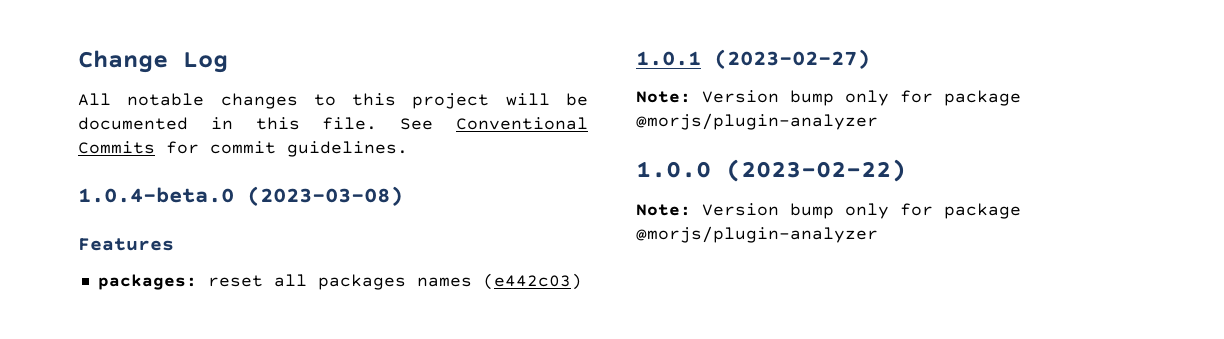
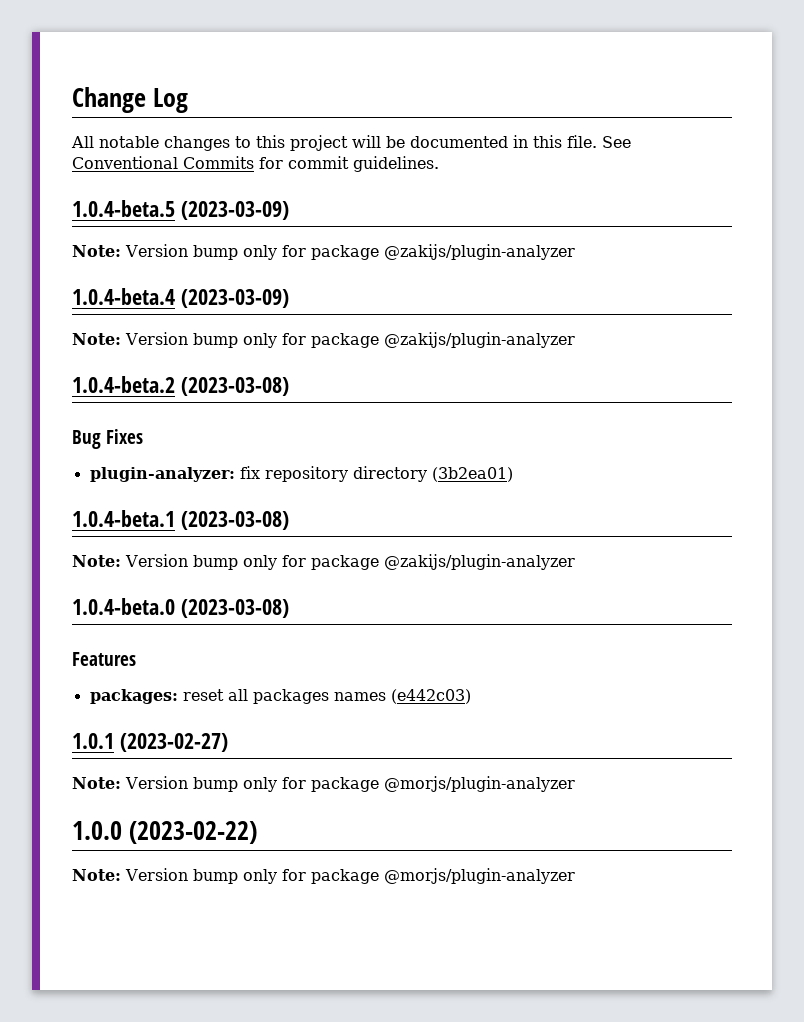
+ 1.0.4-beta.5 (2023-03-09)
+ Note: Version bump only for package @zakijs/plugin-analyzer
+ 1.0.4-beta.4 (2023-03-09)
+ Note: Version bump only for package @zakijs/plugin-analyzer
+ 1.0.4-beta.2 (2023-03-08)
+ Bug Fixes
+ plugin-analyzer: fix repository directory (3b2ea01)
+ 1.0.4-beta.1 (2023-03-08)
+ Note: Version bump only for package @zakijs/plugin-analyzer

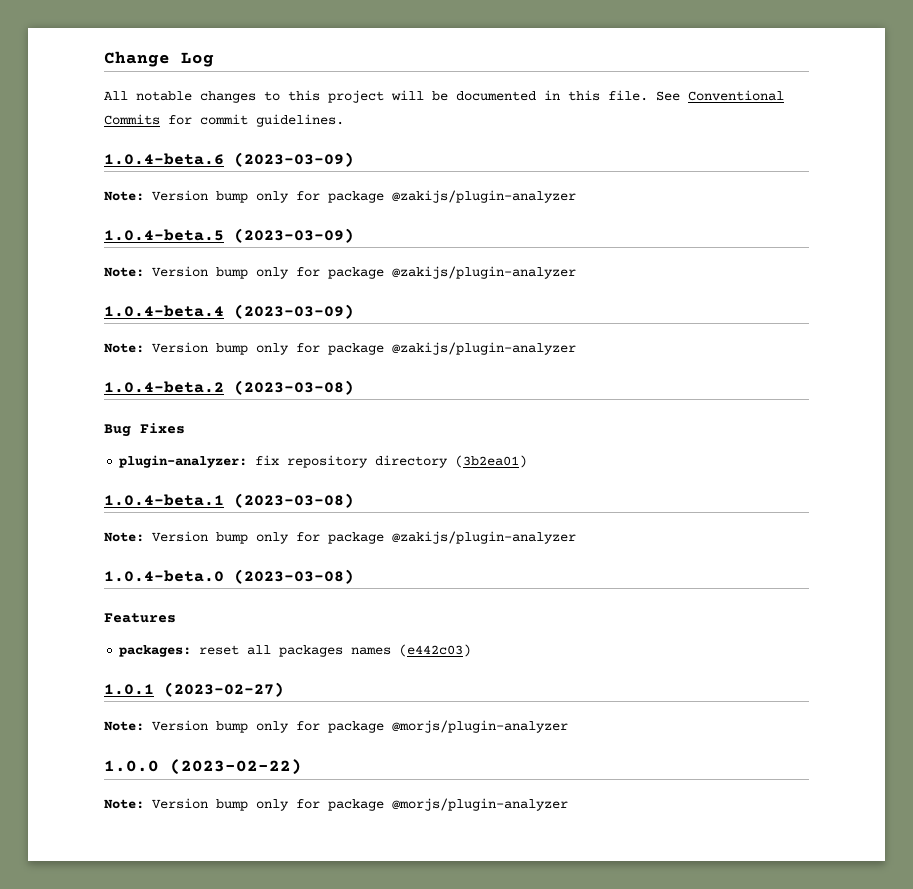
+ 1.0.4-beta.6 (2023-03-09)
+ Note: Version bump only for package @zakijs/plugin-analyzer

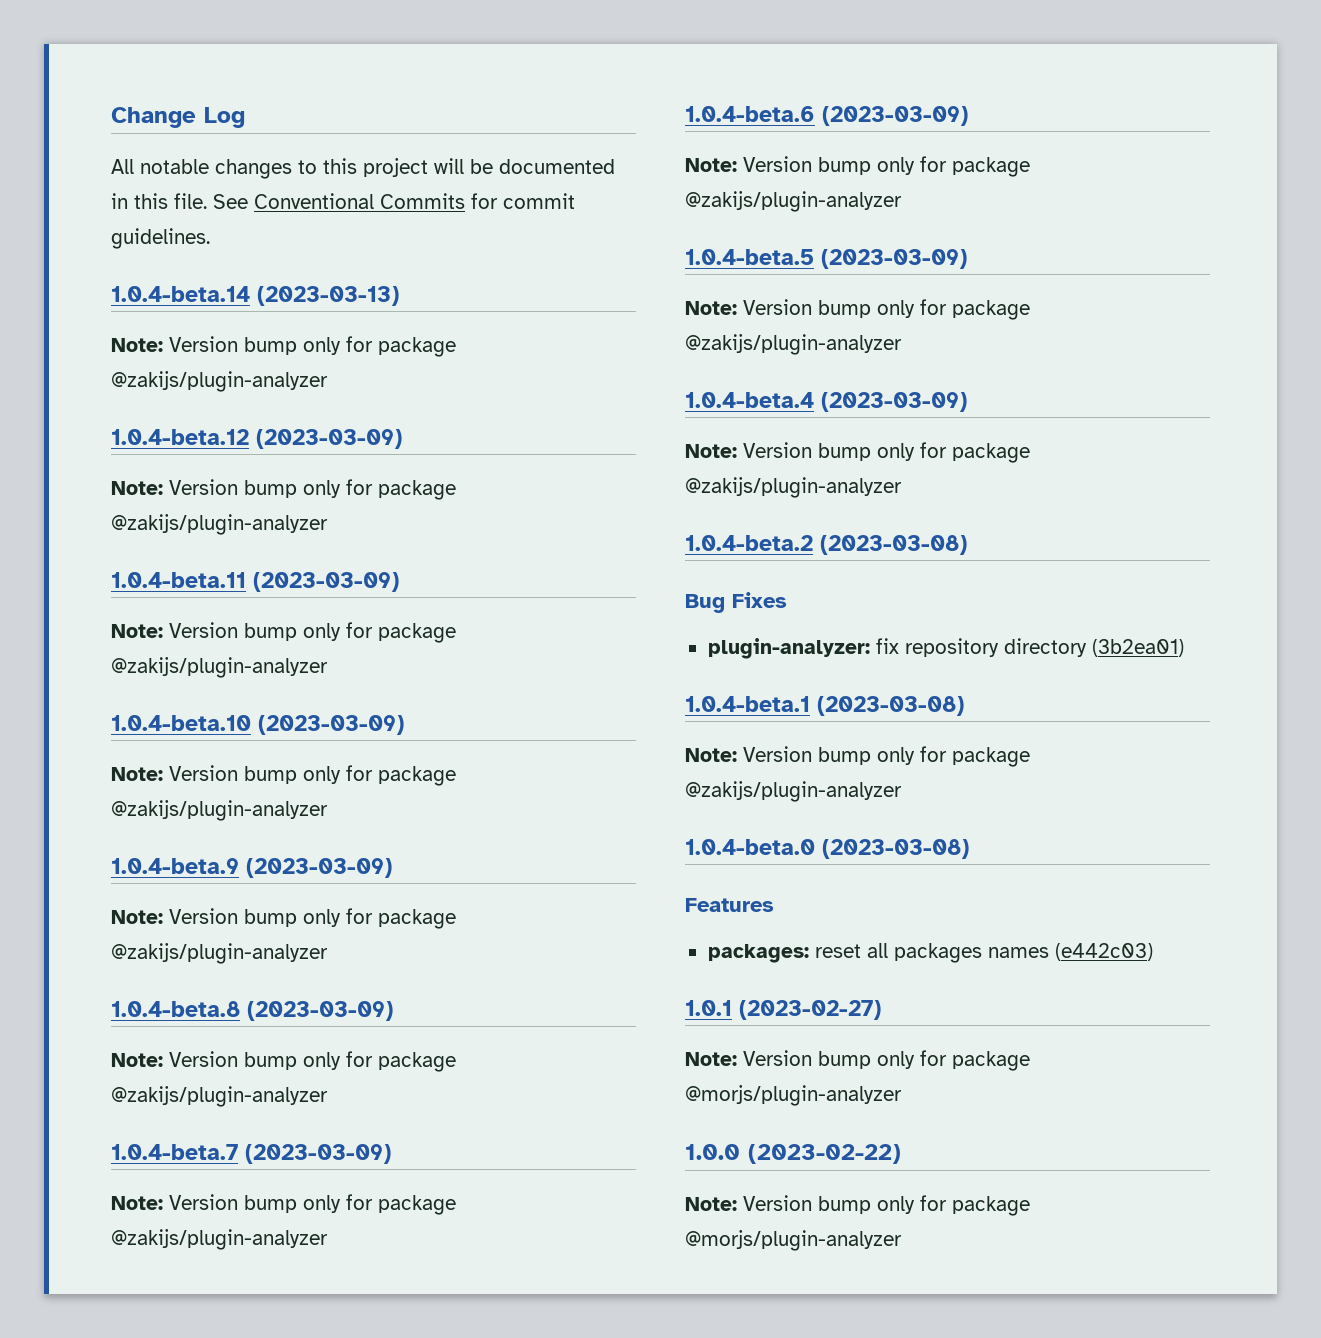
+ 1.0.4-beta.14 (2023-03-13)
+ Note: Version bump only for package @zakijs/plugin-analyzer
+ 1.0.4-beta.12 (2023-03-09)
+ Note: Version bump only for package @zakijs/plugin-analyzer
+ 1.0.4-beta.11 (2023-03-09)
+ Note: Version bump only for package @zakijs/plugin-analyzer
+ 1.0.4-beta.10 (2023-03-09)
+ Note: Version bump only for package @zakijs/plugin-analyzer
+ 1.0.4-beta.9 (2023-03-09)
+ Note: Version bump only for package @zakijs/plugin-analyzer
+ 1.0.4-beta.8 (2023-03-09)
+ Note: Version bump only for package @zakijs/plugin-analyzer
+ 1.0.4-beta.7 (2023-03-09)
+ Note: Version bump only for package @zakijs/plugin-analyzer

